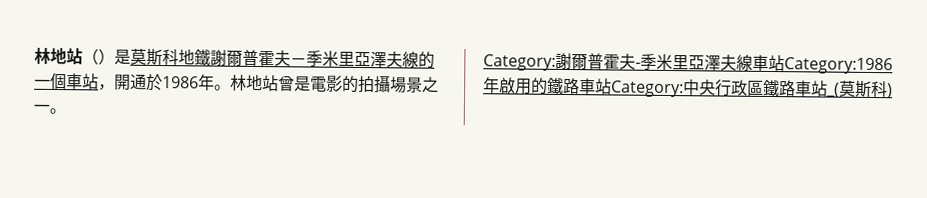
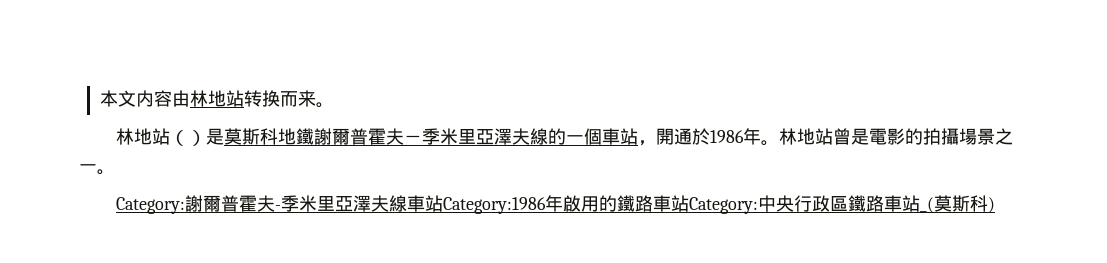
+ 本文内容由林地站转换而来。

